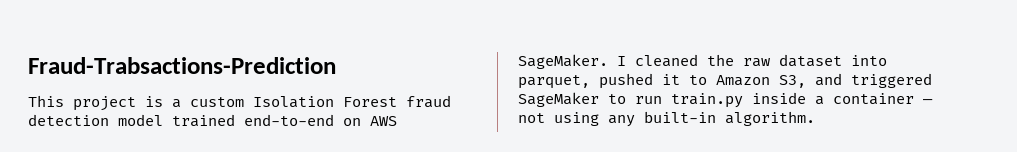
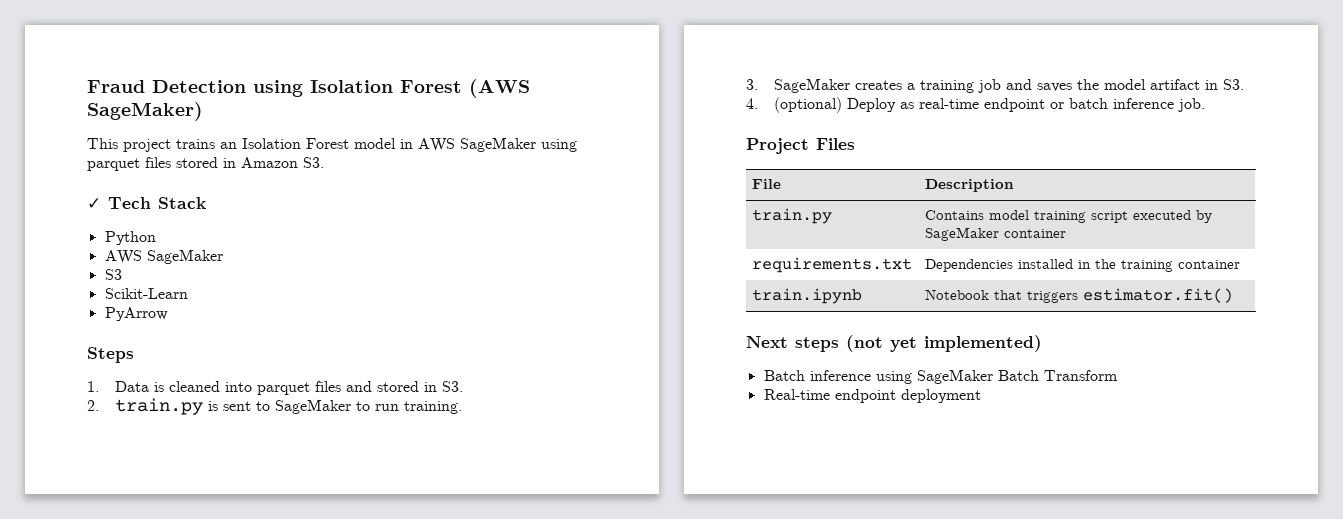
- Fraud-Trabsactions-Prediction
- This project is a custom Isolation Forest fraud detection model trained end-to-end on AWS SageMaker. I cleaned the raw dataset into parquet, pushed it to Amazon S3, and triggered SageMaker to run train.py inside a container — not using any built-in algorithm.
+ Fraud Detection using Isolation Forest (AWS SageMaker)
+ This project trains an Isolation Forest model in AWS SageMaker using parquet files stored in Amazon S3.
+ ✓ Tech Stack
+ Python
+ AWS SageMaker
+ S3
+ Scikit-Learn
+ PyArrow
+ Steps
+ 1. Data is cleaned into parquet files and stored in S3.
+ 2. train.py is sent to SageMaker to run training.
+ 3. SageMaker creates a training job and saves the model artifact in S3.
+ 4. (optional) Deploy as real-time endpoint or batch inference job.
+ Project Files
+ File | Description
+ train.py | Contains model training script executed by SageMaker container
+ requirements.txt | Dependencies installed in the training container
+ train.ipynb | Notebook that triggers estimator.fit()
+ Next steps (not yet implemented)
+ Batch inference using SageMaker Batch Transform
+ Real-time endpoint deployment

